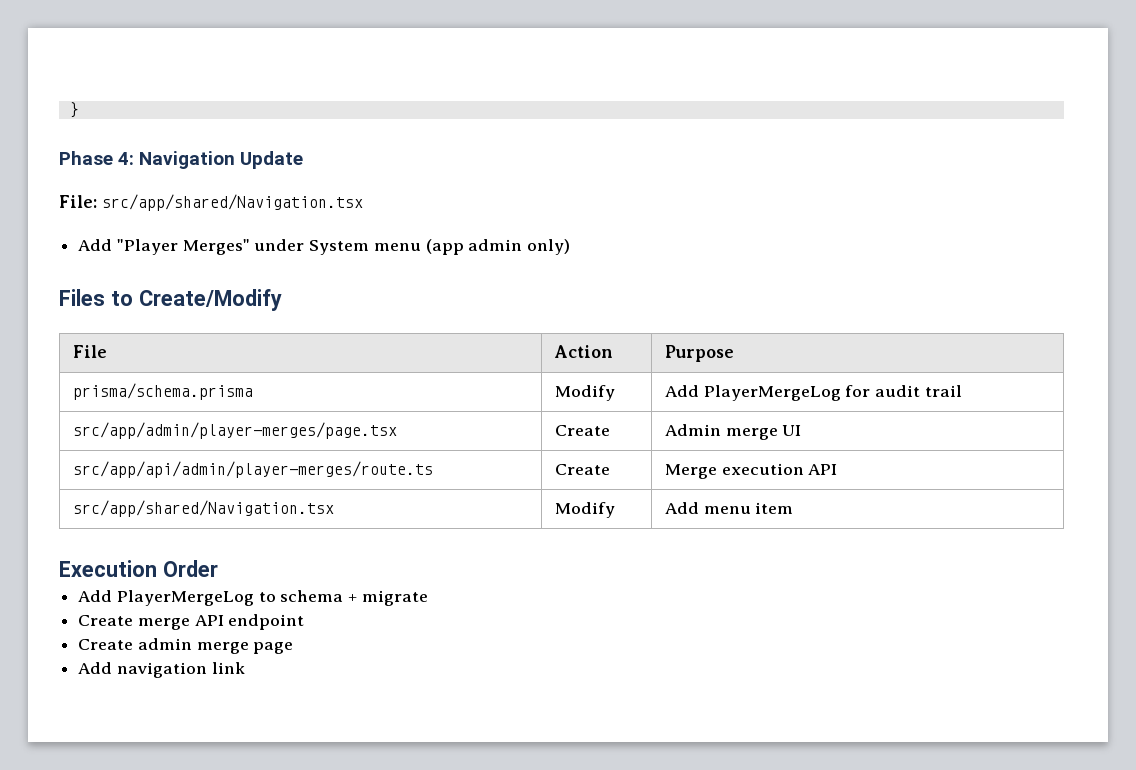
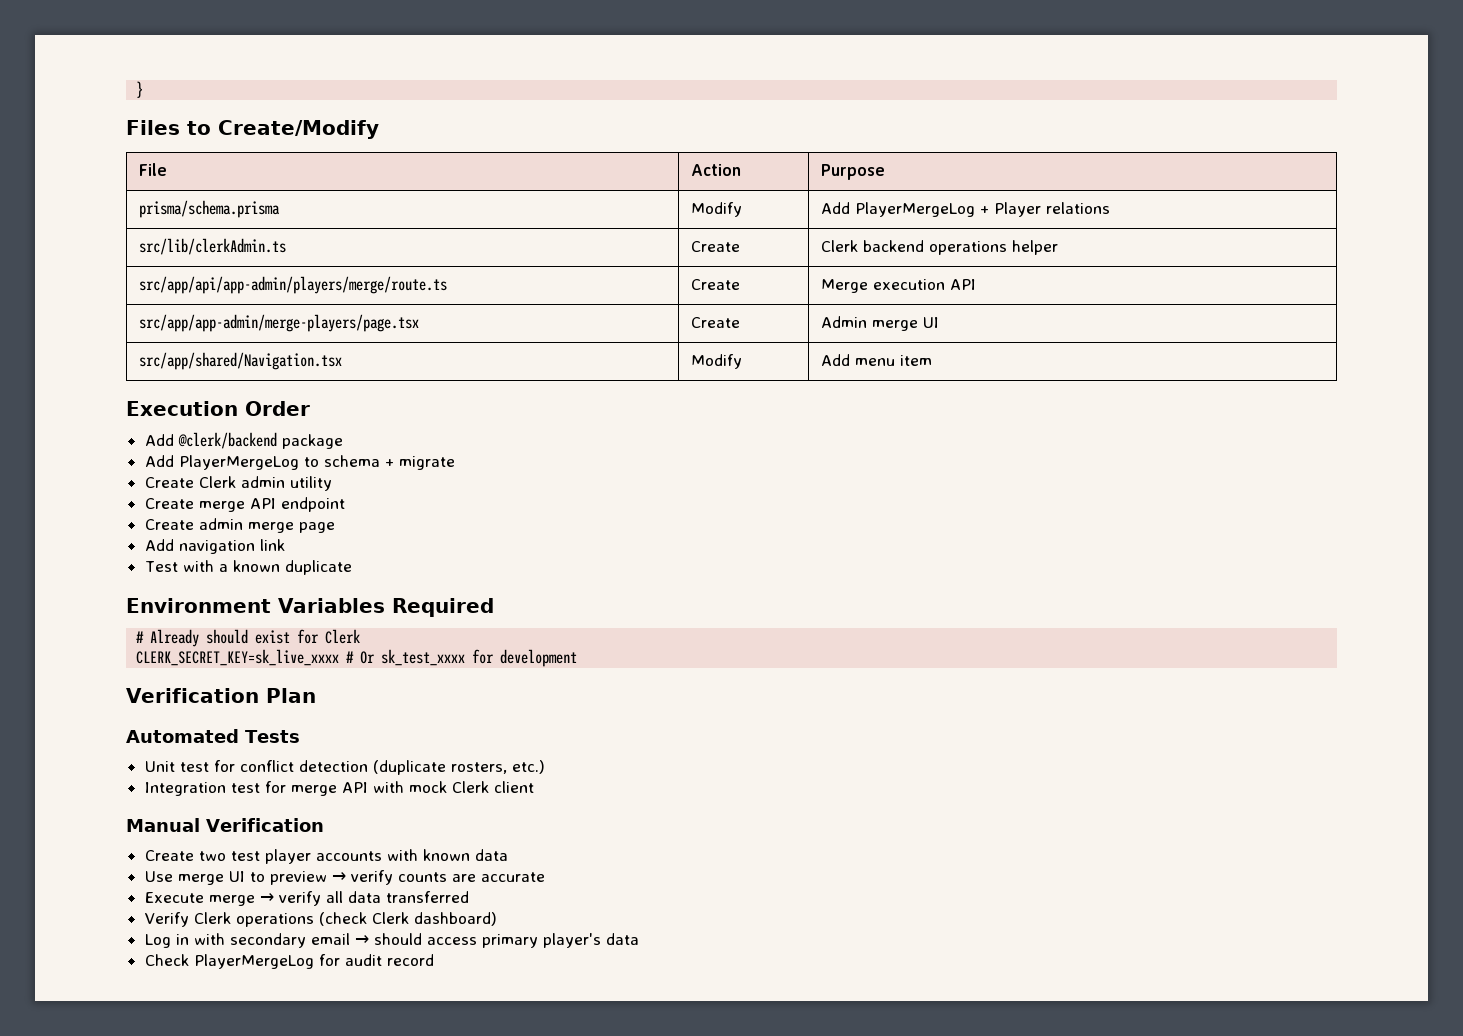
- Phase 4: Navigation Update
- File: src/app/shared/Navigation.tsx
- Add "Player Merges" under System menu (app admin only)
- prisma/schema.prisma | Modify | Add PlayerMergeLog for audit trail
- src/app/admin/player-merges/page.tsx | Create | Admin merge UI
+ prisma/schema.prisma | Modify | Add PlayerMergeLog + Player relations
+ src/lib/clerkAdmin.ts | Create | Clerk backend operations helper
+ src/app/api/app-admin/players/merge/route.ts | Create | Merge execution API
+ src/app/app-admin/merge-players/page.tsx | Create | Admin merge UI
- src/app/api/admin/player-merges/route.ts | Create | Merge execution API
+ Add @clerk/backend package
+ Create Clerk admin utility
+ Test with a known duplicate
+ Environment Variables Required
+ # Already should exist for Clerk
+ CLERK_SECRET_KEY=sk_live_xxxx # Or sk_test_xxxx for development
+ Verification Plan
+ Automated Tests
+ Unit test for conflict detection (duplicate rosters, etc.)
+ Integration test for merge API with mock Clerk client
+ Manual Verification
+ Create two test player accounts with known data
+ Use merge UI to preview → verify counts are accurate
+ Execute merge → verify all data transferred
+ Verify Clerk operations (check Clerk dashboard)
+ Log in with secondary email → should access primary player's data
+ Check PlayerMergeLog for audit record

